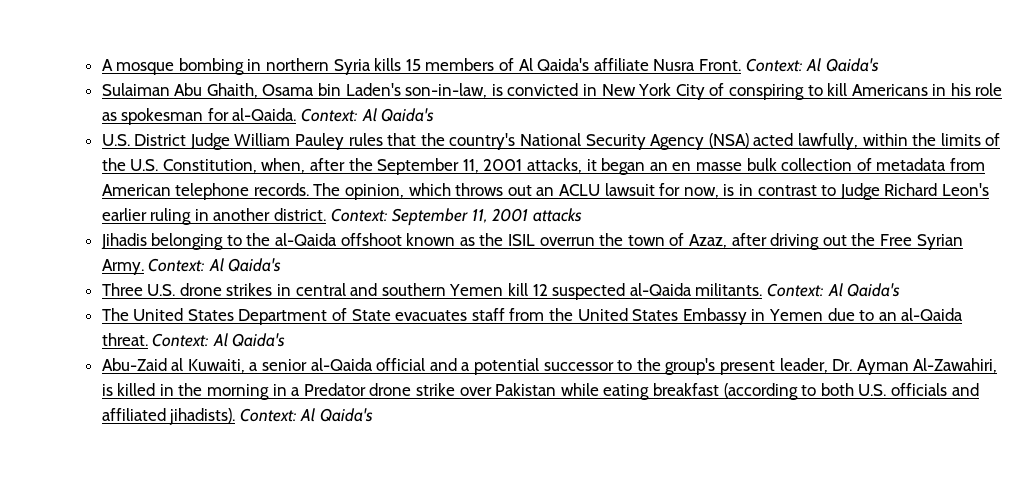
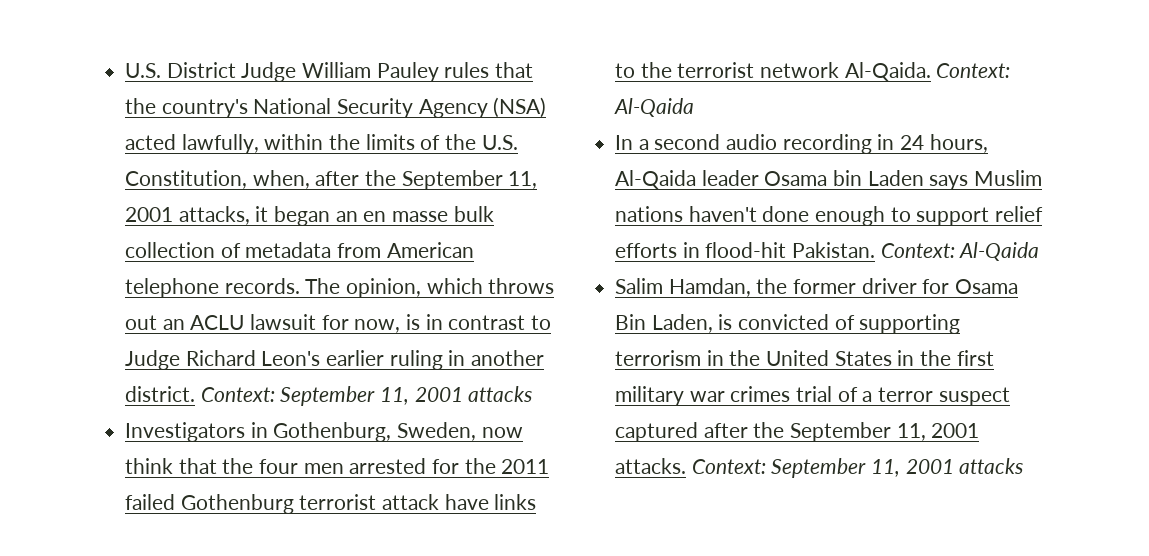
- A mosque bombing in northern Syria kills 15 members of Al Qaida's affiliate Nusra Front. Context: Al Qaida's
- Sulaiman Abu Ghaith, Osama bin Laden's son-in-law, is convicted in New York City of conspiring to kill Americans in his role as spokesman for al-Qaida. Context: Al Qaida's
- Jihadis belonging to the al-Qaida offshoot known as the ISIL overrun the town of Azaz, after driving out the Free Syrian Army. Context: Al Qaida's
- Three U.S. drone strikes in central and southern Yemen kill 12 suspected al-Qaida militants. Context: Al Qaida's
- The United States Department of State evacuates staff from the United States Embassy in Yemen due to an al-Qaida threat. Context: Al Qaida's
- Abu-Zaid al Kuwaiti, a senior al-Qaida official and a potential successor to the group's present leader, Dr. Ayman Al-Zawahiri, is killed in the morning in a Predator drone strike over Pakistan while eating breakfast (according to both U.S. officials and affiliated jihadists). Context: Al Qaida's
+ Investigators in Gothenburg, Sweden, now think that the four men arrested for the 2011 failed Gothenburg terrorist attack have links to the terrorist network Al-Qaida. Context: Al-Qaida
+ In a second audio recording in 24 hours, Al-Qaida leader Osama bin Laden says Muslim nations haven't done enough to support relief efforts in flood-hit Pakistan. Context: Al-Qaida
+ Salim Hamdan, the former driver for Osama Bin Laden, is convicted of supporting terrorism in the United States in the first military war crimes trial of a terror suspect captured after the September 11, 2001 attacks. Context: September 11, 2001 attacks

